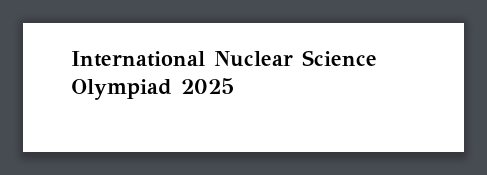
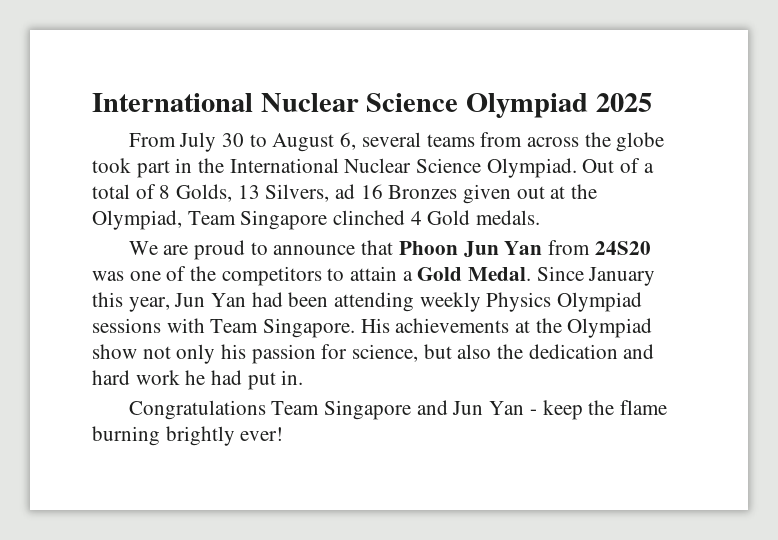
+ From July 30 to August 6, several teams from across the globe took part in the International Nuclear Science Olympiad. Out of a total of 8 Golds, 13 Silvers, ad 16 Bronzes given out at the Olympiad, Team Singapore clinched 4 Gold medals.
+ We are proud to announce that Phoon Jun Yan from 24S20 was one of the competitors to attain a Gold Medal. Since January this year, Jun Yan had been attending weekly Physics Olympiad sessions with Team Singapore. His achievements at the Olympiad show not only his passion for science, but also the dedication and hard work he had put in.
+ Congratulations Team Singapore and Jun Yan - keep the flame burning brightly ever!

